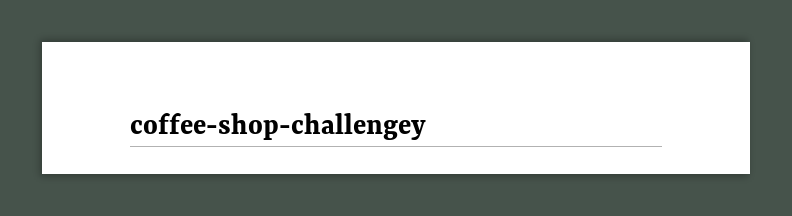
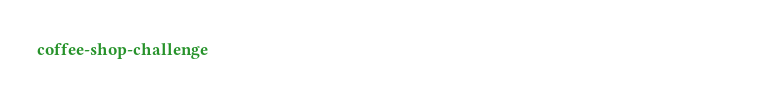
- coffee-shop-challengey
+ coffee-shop-challenge

